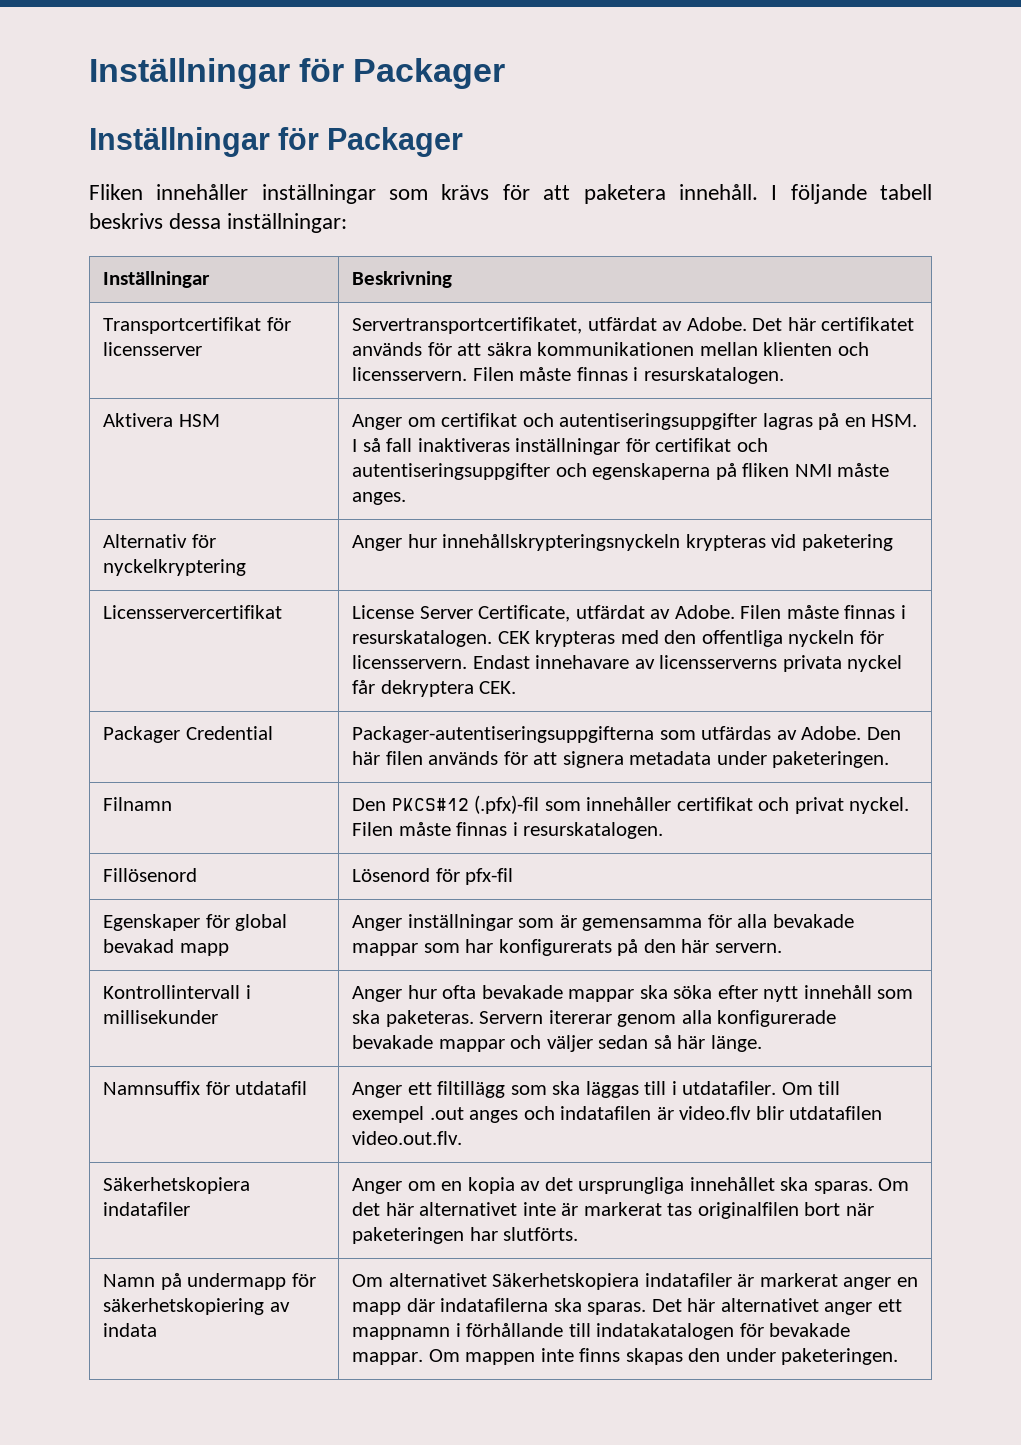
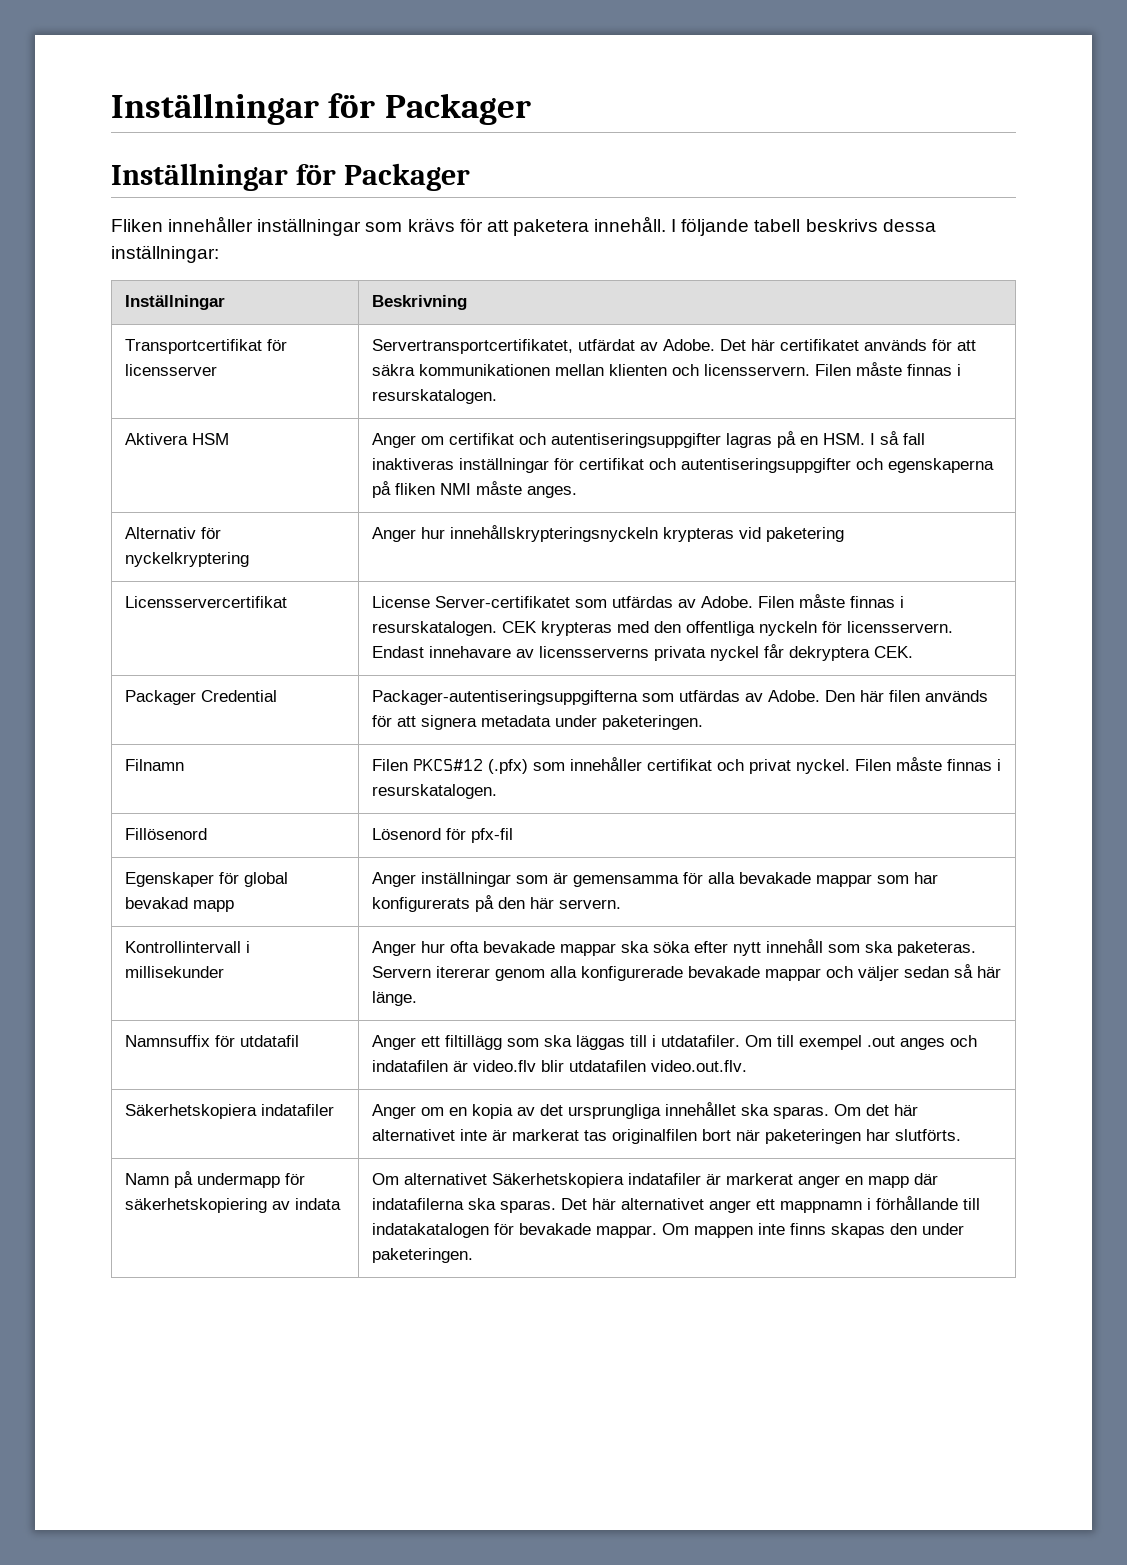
- Licensservercertifikat | License Server Certificate, utfärdat av Adobe. Filen måste finnas i resurskatalogen. CEK krypteras med den offentliga nyckeln för licensservern. Endast innehavare av licensserverns privata nyckel får dekryptera CEK.
+ Licensservercertifikat | License Server-certifikatet som utfärdas av Adobe. Filen måste finnas i resurskatalogen. CEK krypteras med den offentliga nyckeln för licensservern. Endast innehavare av licensserverns privata nyckel får dekryptera CEK.
- Filnamn | Den PKCS#12 (.pfx)-fil som innehåller certifikat och privat nyckel. Filen måste finnas i resurskatalogen.
+ Filnamn | Filen PKCS#12 (.pfx) som innehåller certifikat och privat nyckel. Filen måste finnas i resurskatalogen.

